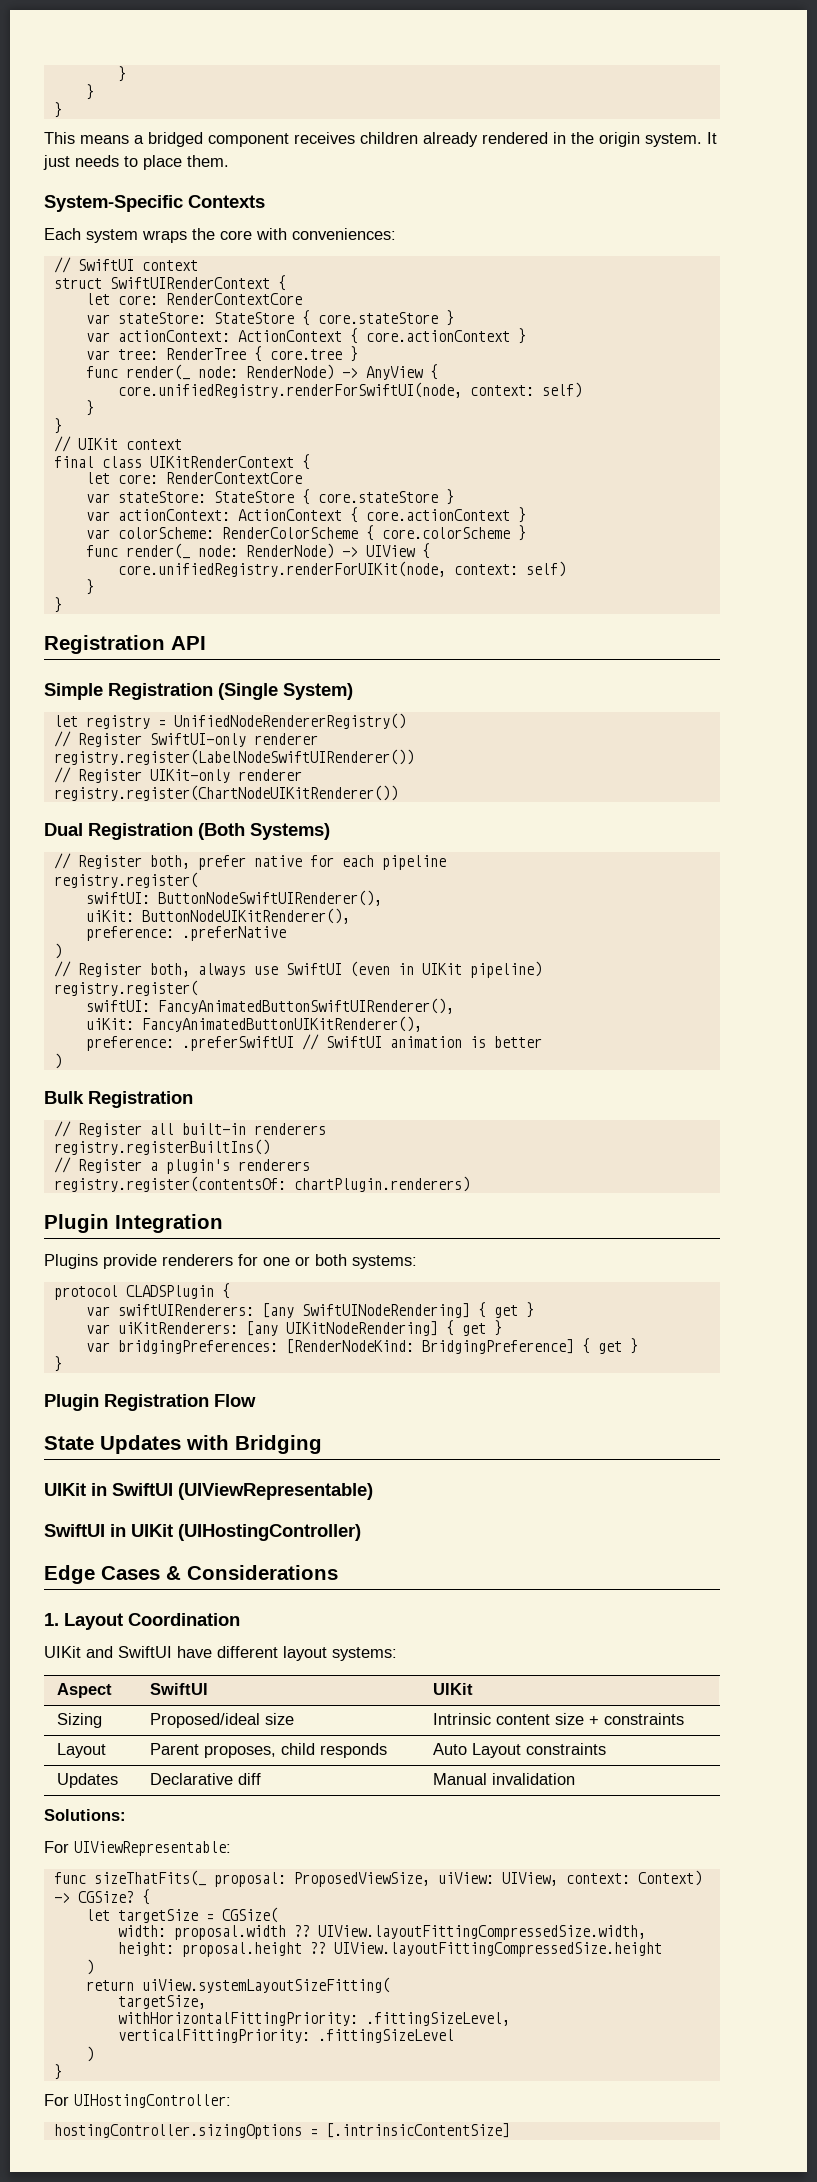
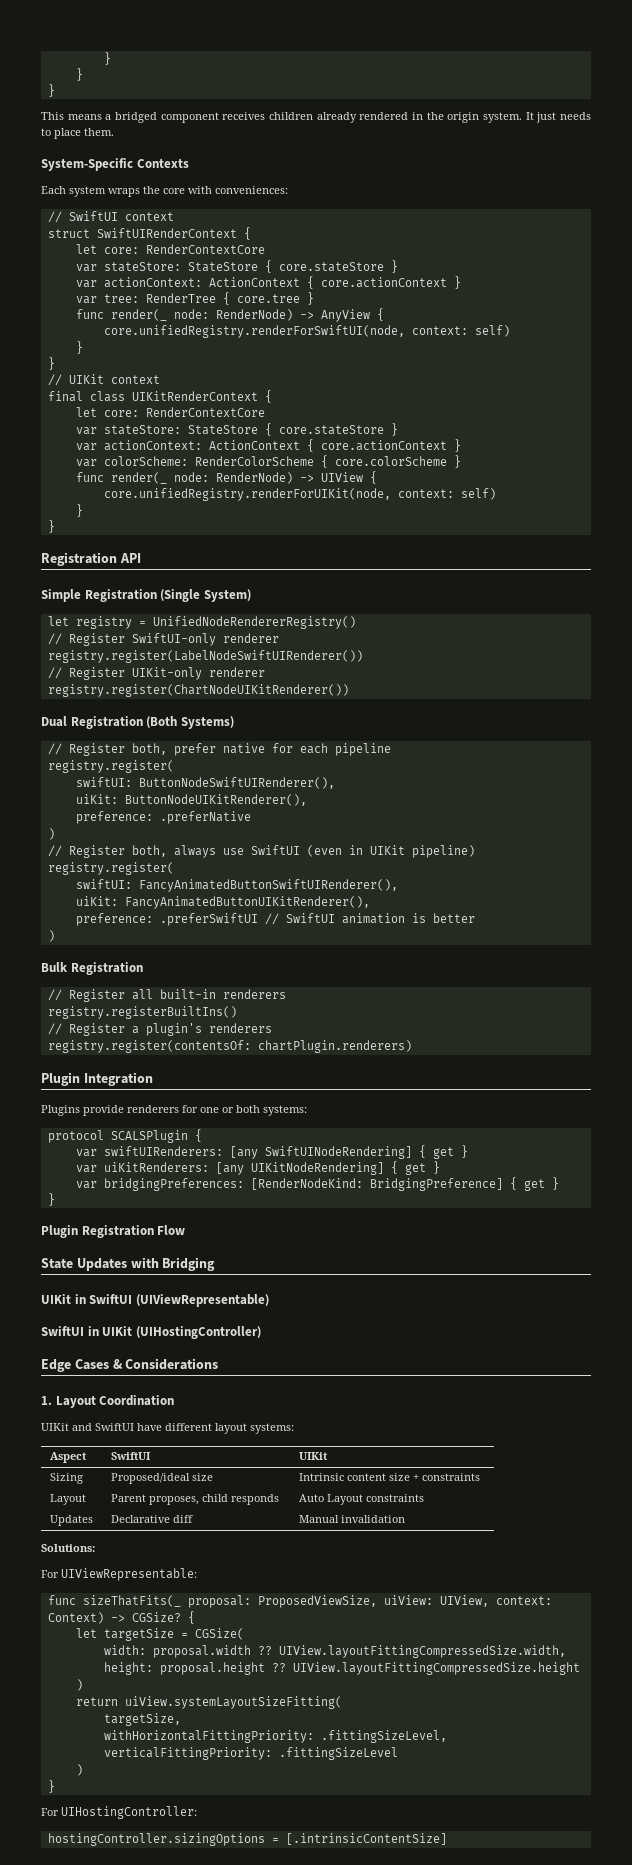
- protocol CLADSPlugin {
+ protocol SCALSPlugin {

